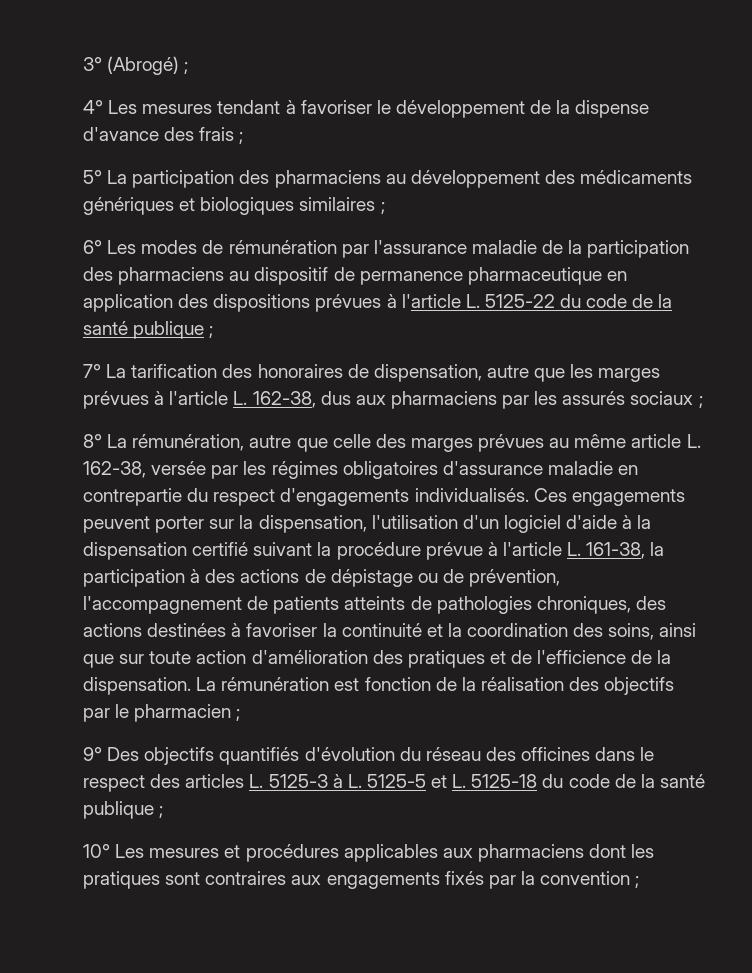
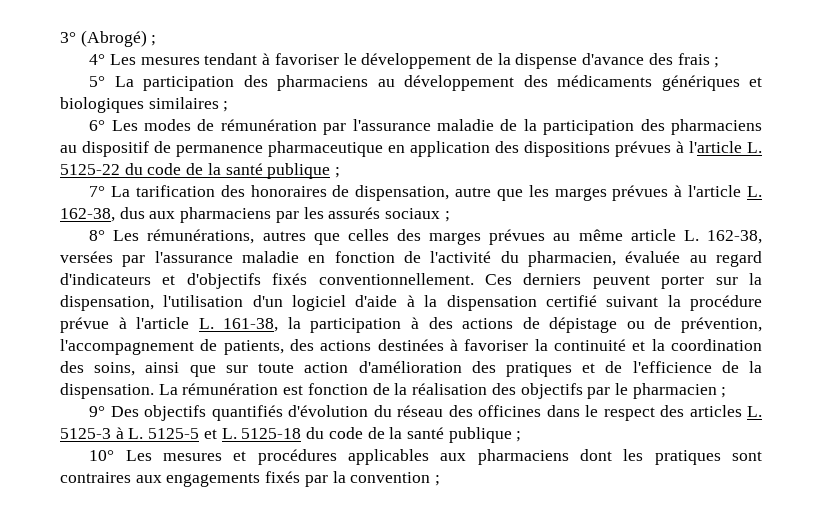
- 8° La rémunération, autre que celle des marges prévues au même article L. 162-38, versée par les régimes obligatoires d'assurance maladie en contrepartie du respect d'engagements individualisés. Ces engagements peuvent porter sur la dispensation, l'utilisation d'un logiciel d'aide à la dispensation certifié suivant la procédure prévue à l'article L. 161-38, la participation à des actions de dépistage ou de prévention, l'accompagnement de patients atteints de pathologies chroniques, des actions destinées à favoriser la continuité et la coordination des soins, ainsi que sur toute action d'amélioration des pratiques et de l'efficience de la dispensation.
+ 8° Les rémunérations, autres que celles des marges prévues au même article L. 162-38, versées par l'assurance maladie en fonction de l'activité du pharmacien, évaluée au regard d'indicateurs et d'objectifs fixés conventionnellement. Ces derniers peuvent porter sur la dispensation, l'utilisation d'un logiciel d'aide à la dispensation certifié suivant la procédure prévue à l'article L. 161-38, la participation à des actions de dépistage ou de prévention, l'accompagnement de patients, des actions destinées à favoriser la continuité et la coordination des soins, ainsi que sur toute action d'amélioration des pratiques et de l'efficience de la dispensation.

